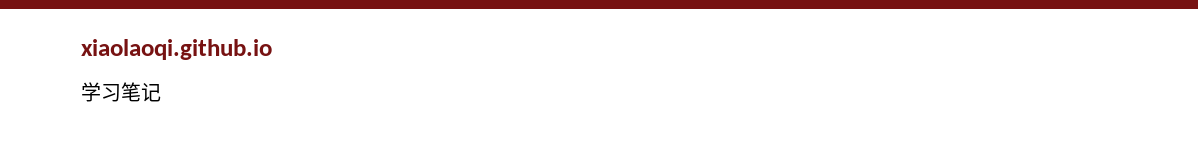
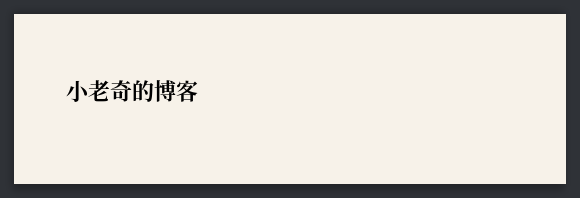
- xiaolaoqi.github.io
- 学习笔记
+ 小老奇的博客

